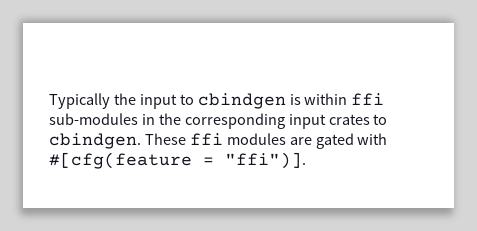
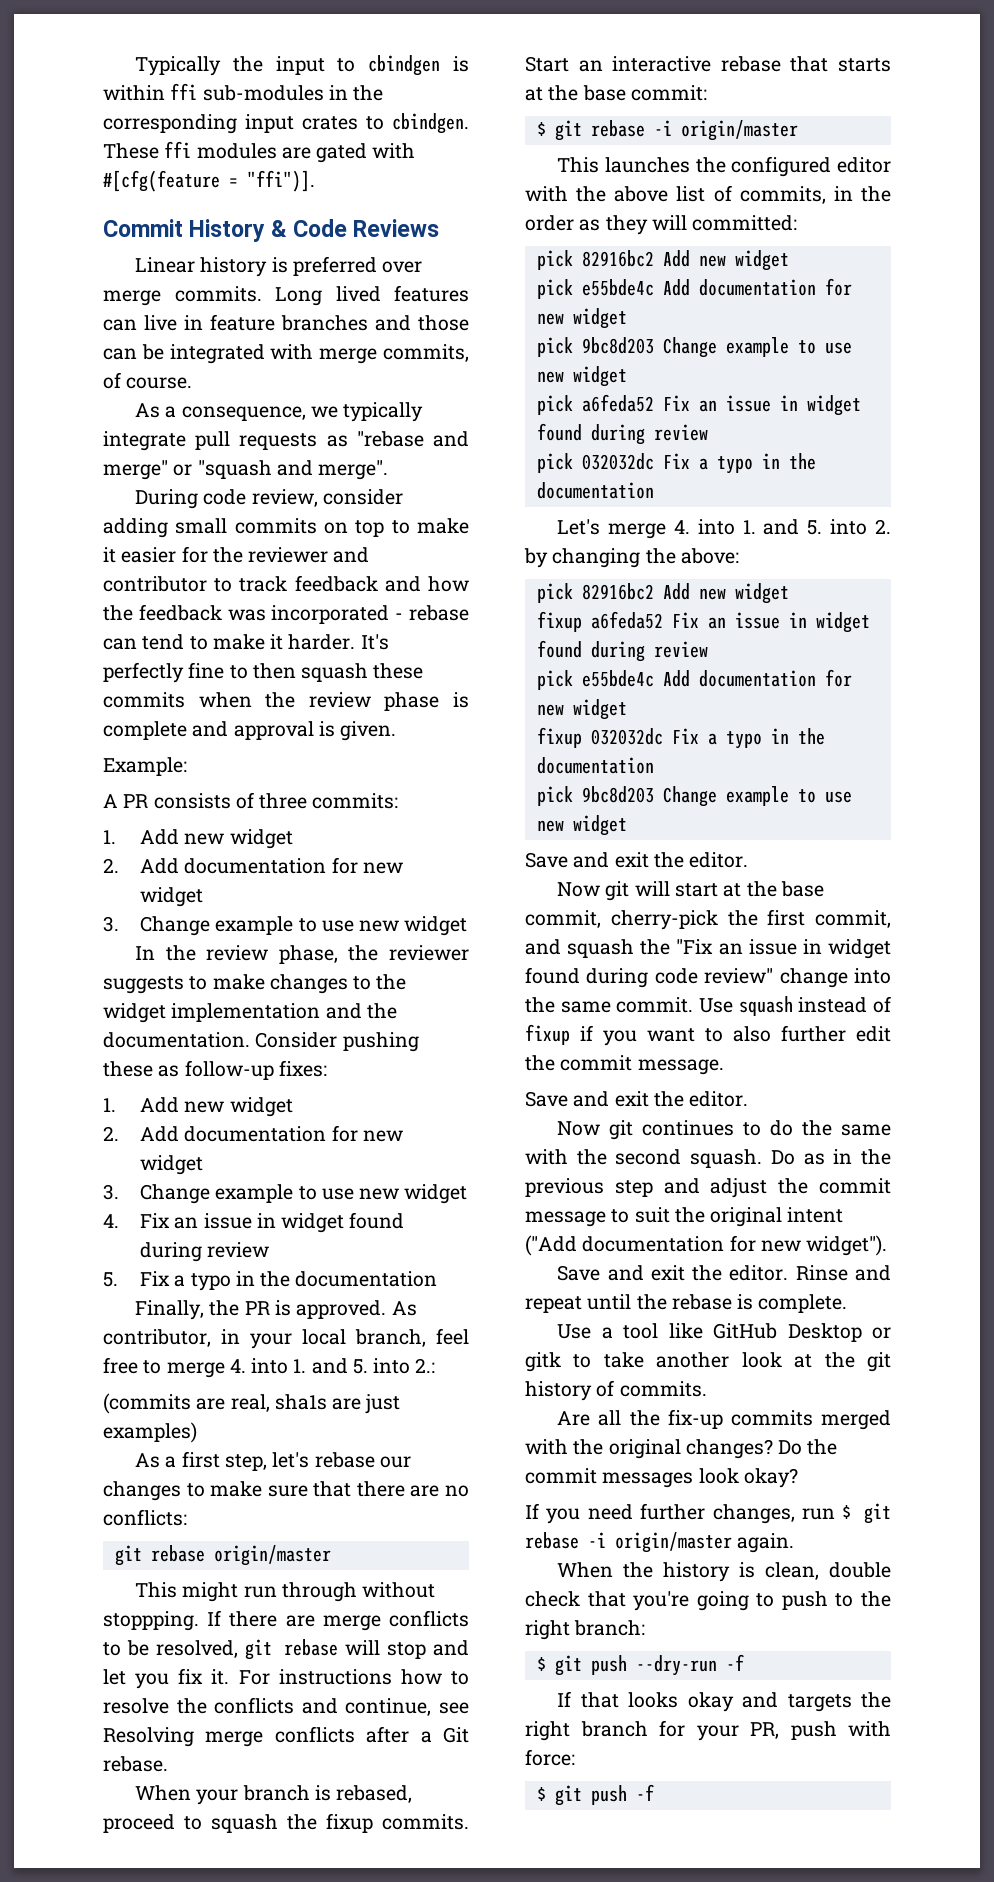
+ Commit History & Code Reviews
+ Linear history is preferred over merge commits. Long lived features can live in feature branches and those can be integrated with merge commits, of course.
+ As a consequence, we typically integrate pull requests as "rebase and merge" or "squash and merge".
+ During code review, consider adding small commits on top to make it easier for the reviewer and contributor to track feedback and how the feedback was incorporated - rebase can tend to make it harder. It's perfectly fine to then squash these commits when the review phase is complete and approval is given.
+ Example:
+ A PR consists of three commits:
+ 1. Add new widget
+ 2. Add documentation for new widget
+ 3. Change example to use new widget
+ In the review phase, the reviewer suggests to make changes to the widget implementation and the documentation. Consider pushing these as follow-up fixes:
+ 1. Add new widget
+ 2. Add documentation for new widget
+ 3. Change example to use new widget
+ 4. Fix an issue in widget found during review
+ 5. Fix a typo in the documentation
+ Finally, the PR is approved. As contributor, in your local branch, feel free to merge 4. into 1. and 5. into 2.:
+ (commits are real, sha1s are just examples)
+ As a first step, let's rebase our changes to make sure that there are no conflicts:
+ git rebase origin/master
+ This might run through without stoppping. If there are merge conflicts to be resolved, git rebase will stop and let you fix it. For instructions how to resolve the conflicts and continue, see Resolving merge conflicts after a Git rebase.
+ When your branch is rebased, proceed to squash the fixup commits. Start an interactive rebase that starts at the base commit:
+ $ git rebase -i origin/master
+ This launches the configured editor with the above list of commits, in the order as they will committed:
+ pick 82916bc2 Add new widget
+ pick e55bde4c Add documentation for new widget
+ pick 9bc8d203 Change example to use new widget
+ pick a6feda52 Fix an issue in widget found during review
+ pick 032032dc Fix a typo in the documentation
+ Let's merge 4. into 1. and 5. into 2. by changing the above:
+ pick 82916bc2 Add new widget
+ fixup a6feda52 Fix an issue in widget found during review
+ pick e55bde4c Add documentation for new widget
+ fixup 032032dc Fix a typo in the documentation
+ pick 9bc8d203 Change example to use new widget
+ Save and exit the editor.
+ Now git will start at the base commit, cherry-pick the first commit, and squash the "Fix an issue in widget found during code review" change into the same commit. Use squash instead of fixup if you want to also further edit the commit message.
+ Save and exit the editor.
+ Now git continues to do the same with the second squash. Do as in the previous step and adjust the commit message to suit the original intent ("Add documentation for new widget").
+ Save and exit the editor. Rinse and repeat until the rebase is complete.
+ Use a tool like GitHub Desktop or gitk to take another look at the git history of commits.
+ Are all the fix-up commits merged with the original changes? Do the commit messages look okay?
+ If you need further changes, run $ git rebase -i origin/master again.
+ When the history is clean, double check that you're going to push to the right branch:
+ $ git push --dry-run -f
+ If that looks okay and targets the right branch for your PR, push with force:
+ $ git push -f

